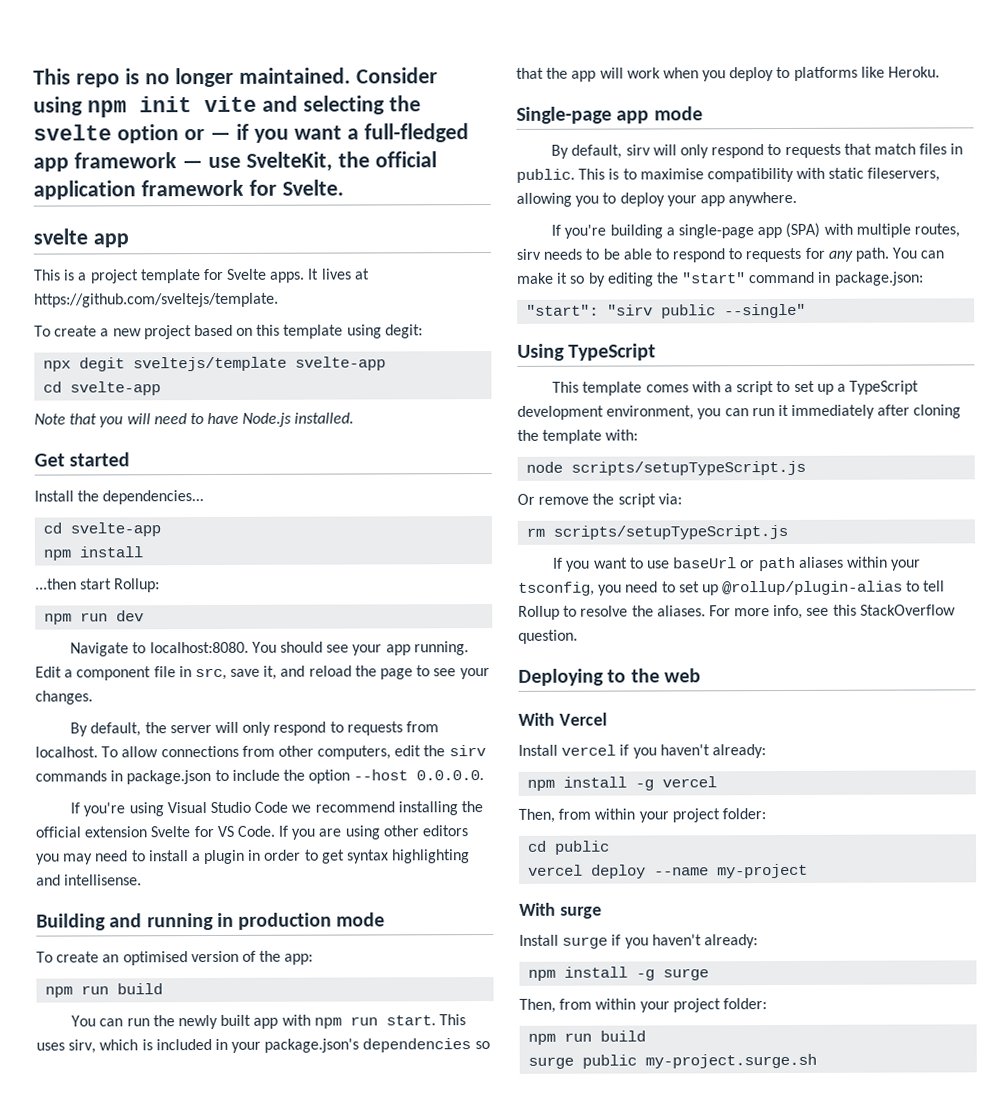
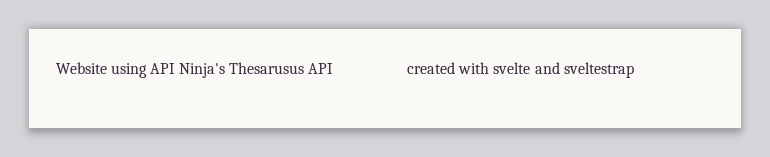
- This repo is no longer maintained. Consider using npm init vite and selecting the svelte option or — if you want a full-fledged app framework — use SvelteKit, the official application framework for Svelte.
- svelte app
- This is a project template for Svelte apps. It lives at https://github.com/sveltejs/template.
- To create a new project based on this template using degit:
- npx degit sveltejs/template svelte-app
- cd svelte-app
- Note that you will need to have Node.js installed.
- Get started
- Install the dependencies...
- cd svelte-app
- npm install
- ...then start Rollup:
- npm run dev
- Navigate to localhost:8080. You should see your app running. Edit a component file in src, save it, and reload the page to see your changes.
- By default, the server will only respond to requests from localhost. To allow connections from other computers, edit the sirv commands in package.json to include the option --host 0.0.0.0.
- If you're using Visual Studio Code we recommend installing the official extension Svelte for VS Code. If you are using other editors you may need to install a plugin in order to get syntax highlighting and intellisense.
- Building and running in production mode
- To create an optimised version of the app:
- npm run build
- You can run the newly built app with npm run start. This uses sirv, which is included in your package.json's dependencies so that the app will work when you deploy to platforms like Heroku.
- Single-page app mode
- By default, sirv will only respond to requests that match files in public. This is to maximise compatibility with static fileservers, allowing you to deploy your app anywhere.
- If you're building a single-page app (SPA) with multiple routes, sirv needs to be able to respond to requests for any path. You can make it so by editing the "start" command in package.json:
- "start": "sirv public --single"
- Using TypeScript
- This template comes with a script to set up a TypeScript development environment, you can run it immediately after cloning the template with:
- node scripts/setupTypeScript.js
- Or remove the script via:
- rm scripts/setupTypeScript.js
- If you want to use baseUrl or path aliases within your tsconfig, you need to set up @rollup/plugin-alias to tell Rollup to resolve the aliases. For more info, see this StackOverflow question.
- Deploying to the web
- With Vercel
- Install vercel if you haven't already:
- npm install -g vercel
- Then, from within your project folder:
- cd public
- vercel deploy --name my-project
- With surge
- Install surge if you haven't already:
- npm install -g surge
- Then, from within your project folder:
- npm run build
- surge public my-project.surge.sh
+ Website using API Ninja's Thesarusus API created with svelte and sveltestrap

